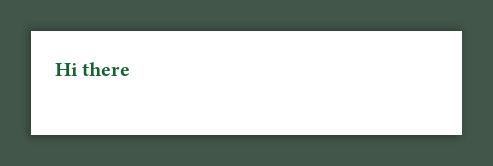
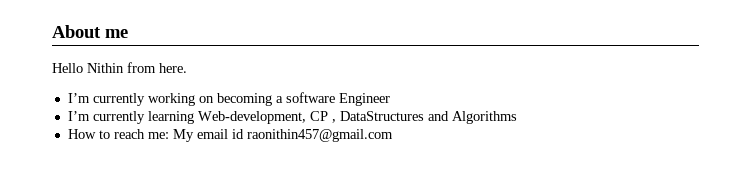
- Hi there
+ About me
+ Hello Nithin from here.
+ I’m currently working on becoming a software Engineer
+ I’m currently learning Web-development, CP , DataStructures and Algorithms
+ How to reach me: My email id raonithin457@gmail.com

